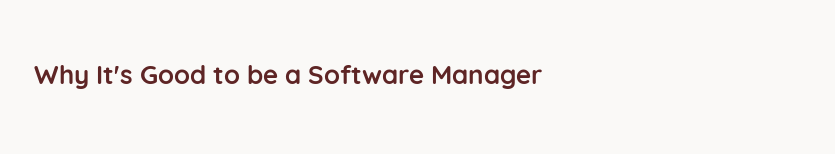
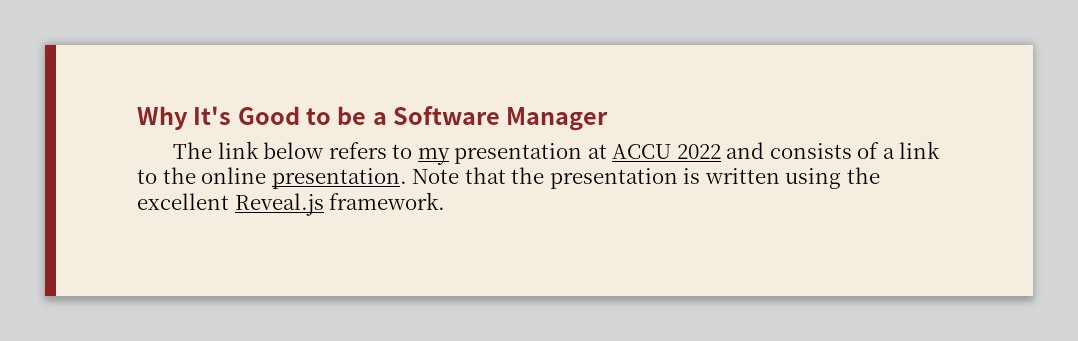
+ The link below refers to my presentation at ACCU 2022 and consists of a link to the online presentation. Note that the presentation is written using the excellent Reveal.js framework.

